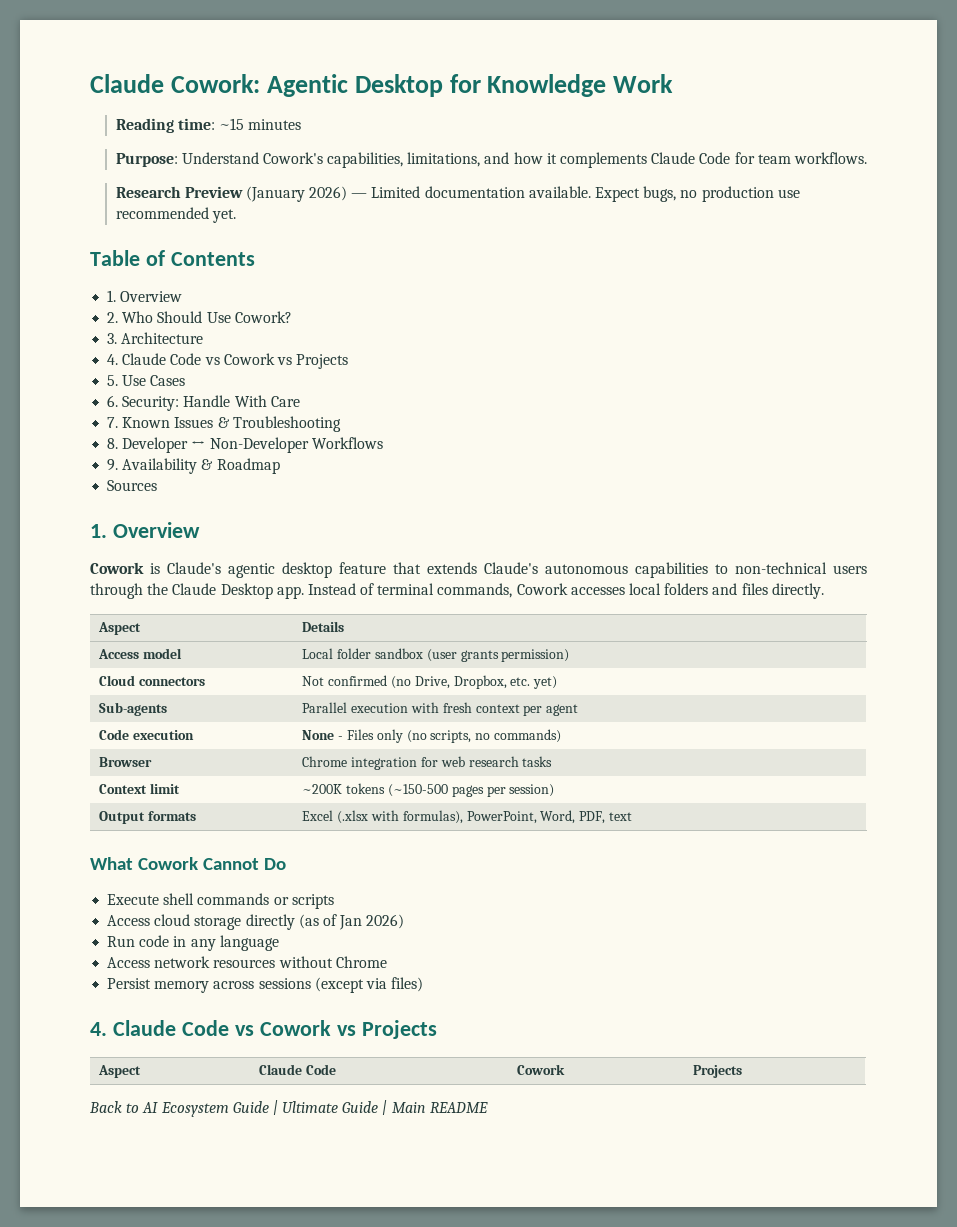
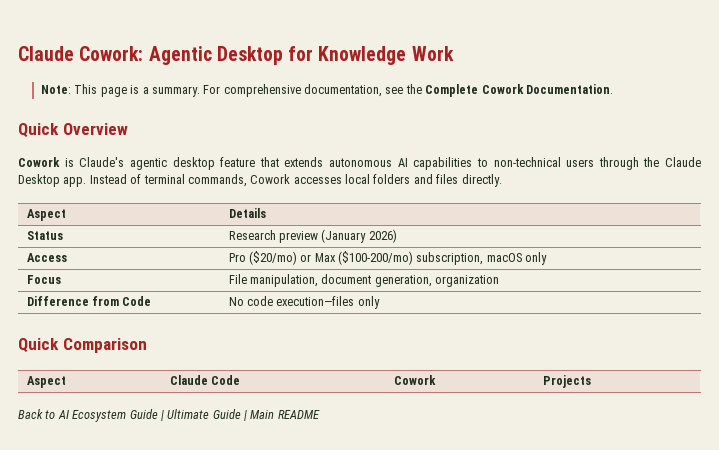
- Reading time: ~15 minutes
- Purpose: Understand Cowork's capabilities, limitations, and how it complements Claude Code for team workflows.
- Research Preview (January 2026) — Limited documentation available. Expect bugs, no production use recommended yet.
- Table of Contents
- 1. Overview
- 2. Who Should Use Cowork?
- 3. Architecture
- 4. Claude Code vs Cowork vs Projects
- 5. Use Cases
- 6. Security: Handle With Care
- 7. Known Issues & Troubleshooting
- 8. Developer ↔ Non-Developer Workflows
- 9. Availability & Roadmap
- Sources
- 1. Overview
+ Note: This page is a summary. For comprehensive documentation, see the Complete Cowork Documentation.
+ Quick Overview
- Cowork is Claude's agentic desktop feature that extends Claude's autonomous capabilities to non-technical users through the Claude Desktop app.
+ Cowork is Claude's agentic desktop feature that extends autonomous AI capabilities to non-technical users through the Claude Desktop app.
- Access model | Local folder sandbox (user grants permission)
- Cloud connectors | Not confirmed (no Drive, Dropbox, etc. yet)
- Sub-agents | Parallel execution with fresh context per agent
- Code execution | None - Files only (no scripts, no commands)
- Browser | Chrome integration for web research tasks
- Context limit | ~200K tokens (~150-500 pages per session)
- Output formats | Excel (.xlsx with formulas), PowerPoint, Word, PDF, text
- What Cowork Cannot Do
- Execute shell commands or scripts
- Access cloud storage directly (as of Jan 2026)
- Run code in any language
- Access network resources without Chrome
- Persist memory across sessions (except via files)
- 4. Claude Code vs Cowork vs Projects
+ Status | Research preview (January 2026)
+ Access | Pro ($20/mo) or Max ($100-200/mo) subscription, macOS only
+ Focus | File manipulation, document generation, organization
+ Difference from Code | No code execution—files only
+ Quick Comparison

